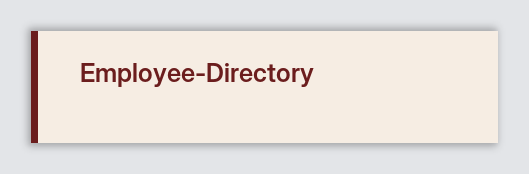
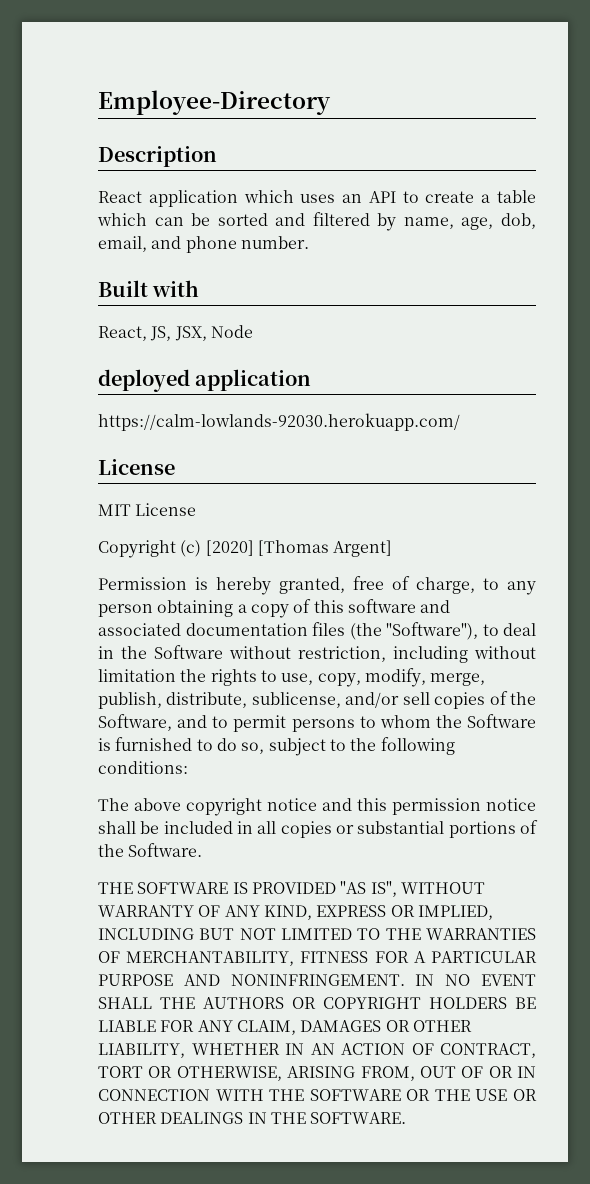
+ Description
+ React application which uses an API to create a table which can be sorted and filtered by name, age, dob, email, and phone number.
+ Built with
+ React, JS, JSX, Node
+ deployed application
+ https://calm-lowlands-92030.herokuapp.com/
+ License
+ MIT License
+ Copyright (c) [2020] [Thomas Argent]
+ Permission is hereby granted, free of charge, to any person obtaining a copy of this software and associated documentation files (the "Software"), to deal in the Software without restriction, including without limitation the rights to use, copy, modify, merge, publish, distribute, sublicense, and/or sell copies of the Software, and to permit persons to whom the Software is furnished to do so, subject to the following conditions:
+ The above copyright notice and this permission notice shall be included in all copies or substantial portions of the Software.
+ THE SOFTWARE IS PROVIDED "AS IS", WITHOUT WARRANTY OF ANY KIND, EXPRESS OR IMPLIED, INCLUDING BUT NOT LIMITED TO THE WARRANTIES OF MERCHANTABILITY, FITNESS FOR A PARTICULAR PURPOSE AND NONINFRINGEMENT. IN NO EVENT SHALL THE AUTHORS OR COPYRIGHT HOLDERS BE LIABLE FOR ANY CLAIM, DAMAGES OR OTHER LIABILITY, WHETHER IN AN ACTION OF CONTRACT, TORT OR OTHERWISE, ARISING FROM, OUT OF OR IN CONNECTION WITH THE SOFTWARE OR THE USE OR OTHER DEALINGS IN THE SOFTWARE.

